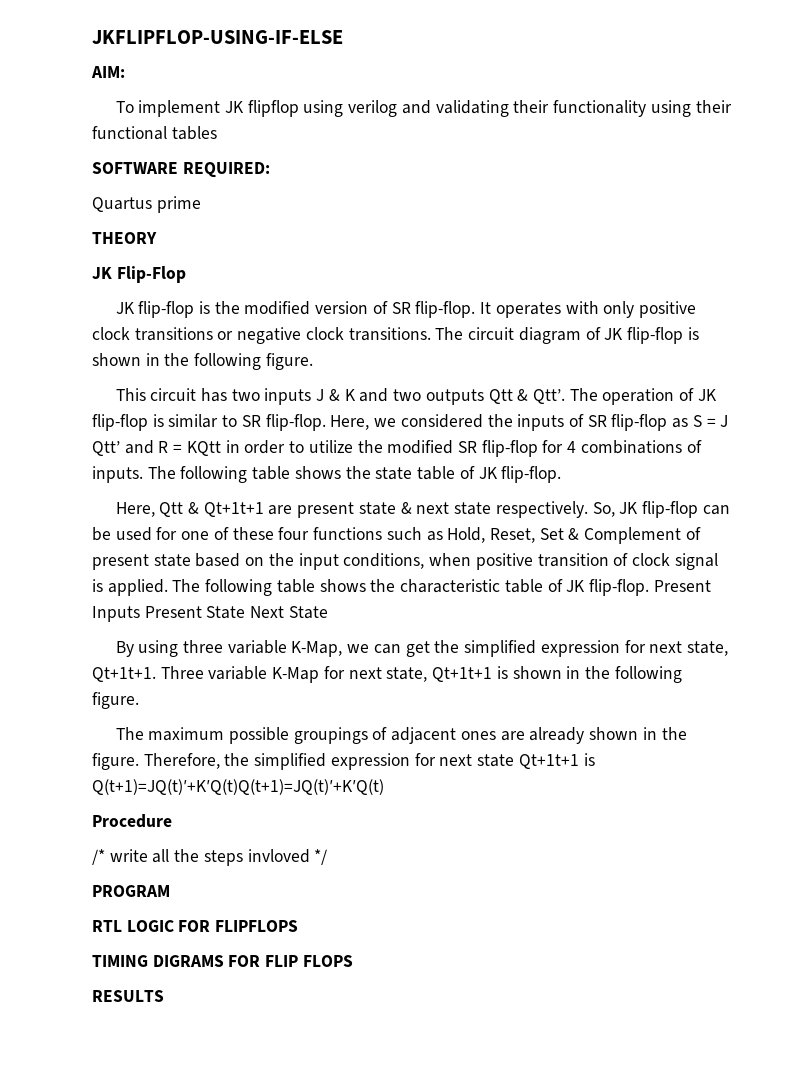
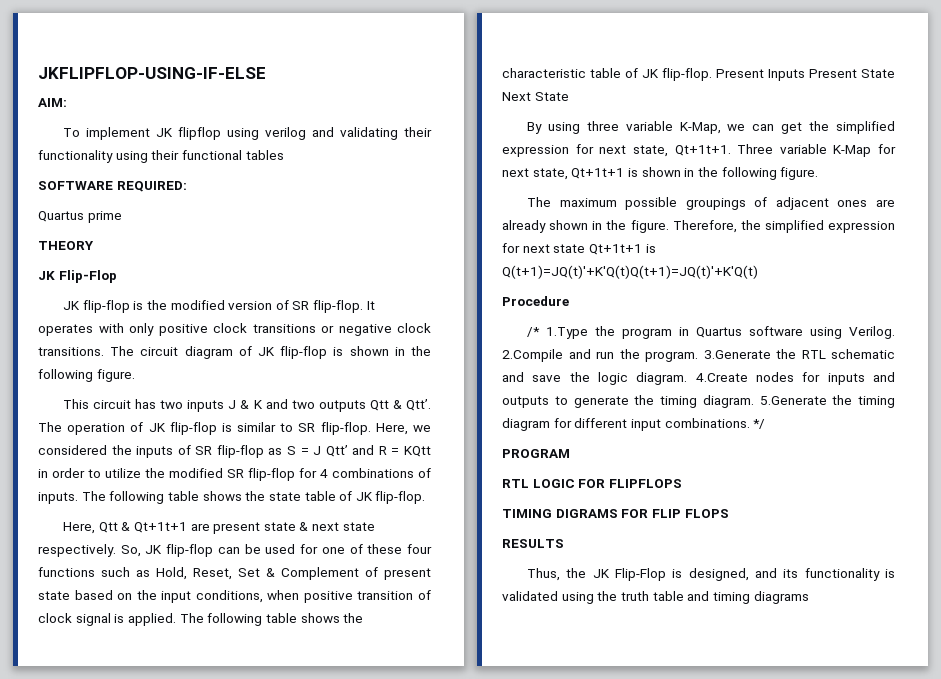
- /* write all the steps invloved */
+ /* 1.Type the program in Quartus software using Verilog. 2.Compile and run the program. 3.Generate the RTL schematic and save the logic diagram. 4.Create nodes for inputs and outputs to generate the timing diagram. 5.Generate the timing diagram for different input combinations. */
+ Thus, the JK Flip-Flop is designed, and its functionality is validated using the truth table and timing diagrams

